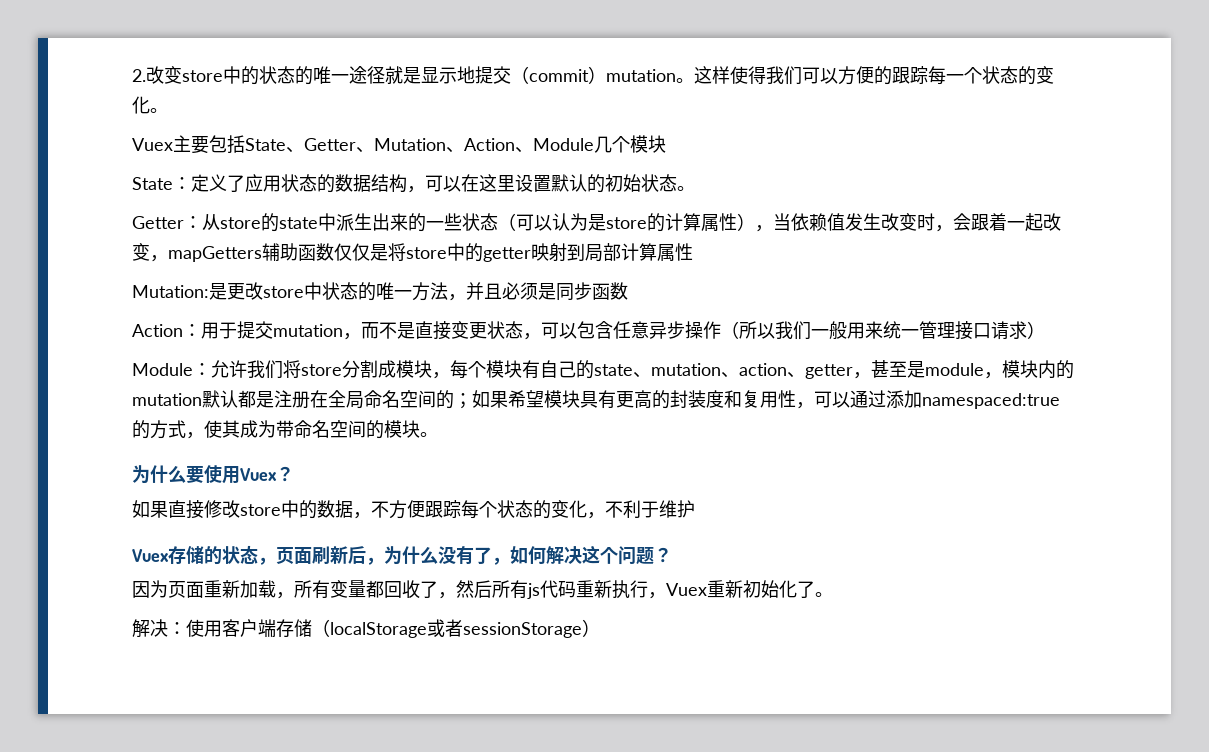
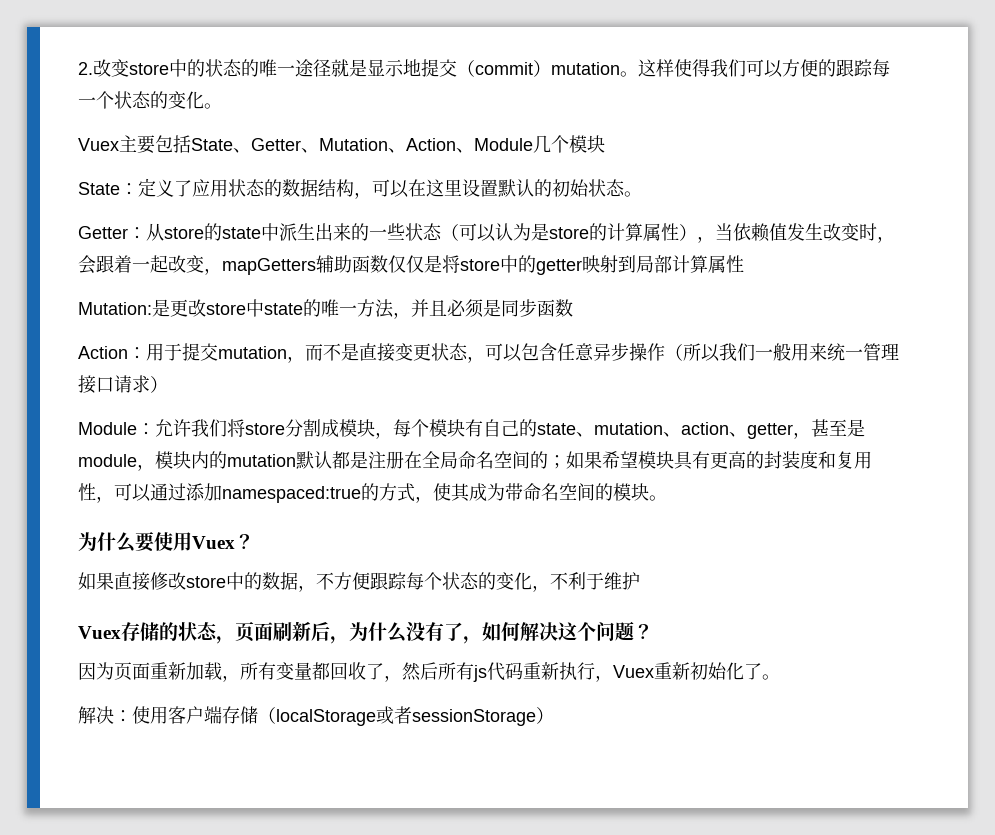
- Mutation:是更改store中状态的唯一方法，并且必须是同步函数
+ Mutation:是更改store中state的唯一方法，并且必须是同步函数

